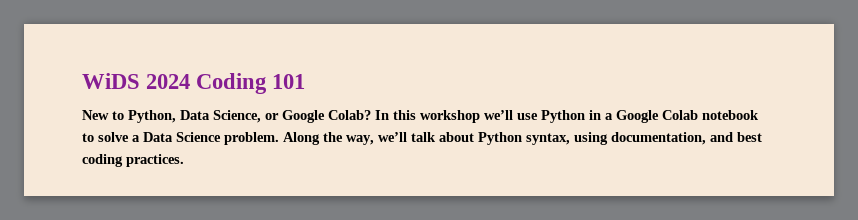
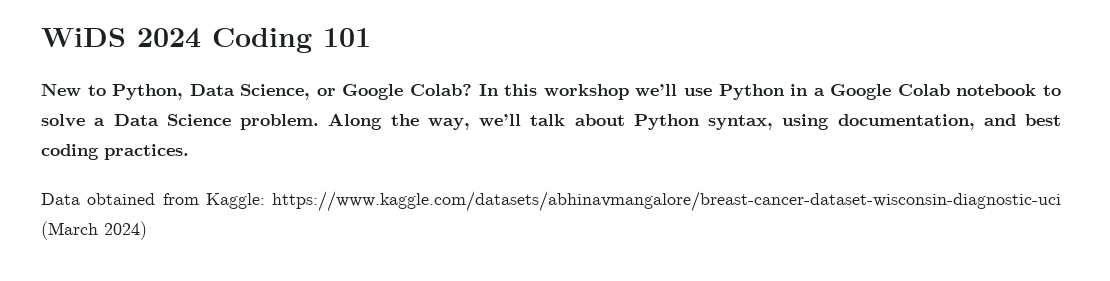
+ Data obtained from Kaggle: https://www.kaggle.com/datasets/abhinavmangalore/breast-cancer-dataset-wisconsin-diagnostic-uci (March 2024)

